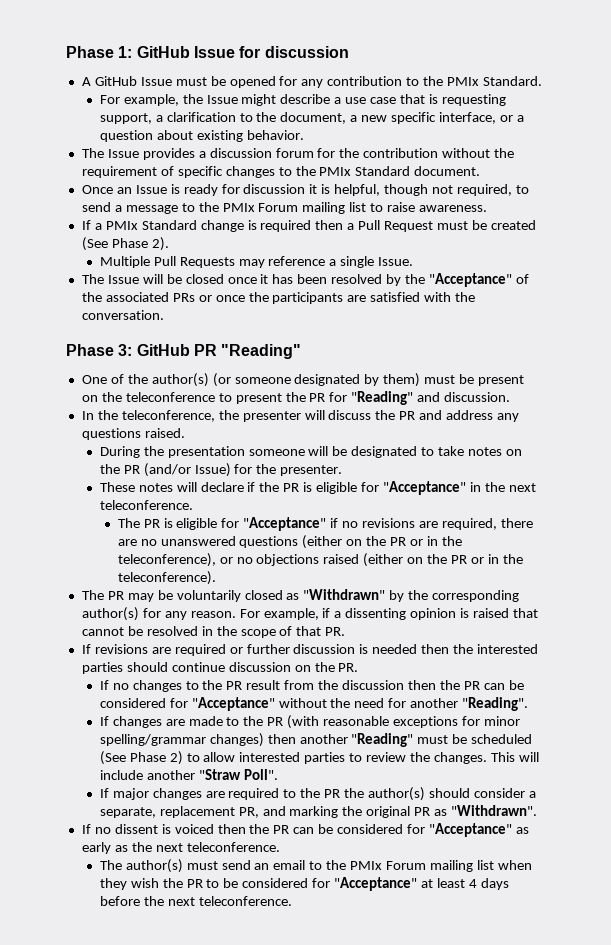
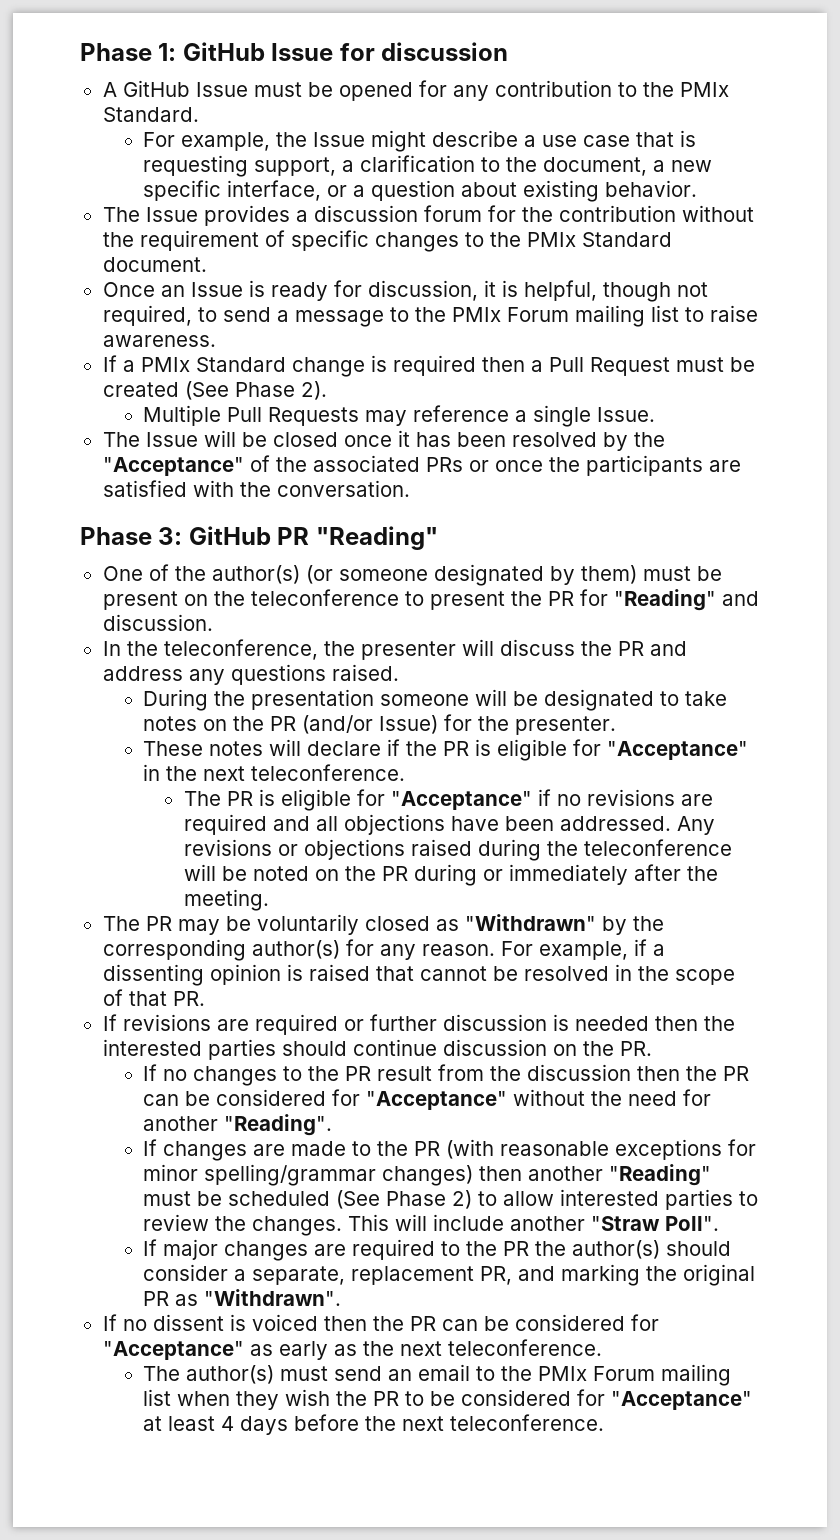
- Once an Issue is ready for discussion it is helpful, though not required, to send a message to the PMIx Forum mailing list to raise awareness.
+ Once an Issue is ready for discussion, it is helpful, though not required, to send a message to the PMIx Forum mailing list to raise awareness.
- The PR is eligible for "Acceptance" if no revisions are required, there are no unanswered questions (either on the PR or in the teleconference), or no objections raised (either on the PR or in the teleconference).
+ The PR is eligible for "Acceptance" if no revisions are required and all objections have been addressed. Any revisions or objections raised during the teleconference will be noted on the PR during or immediately after the meeting.

